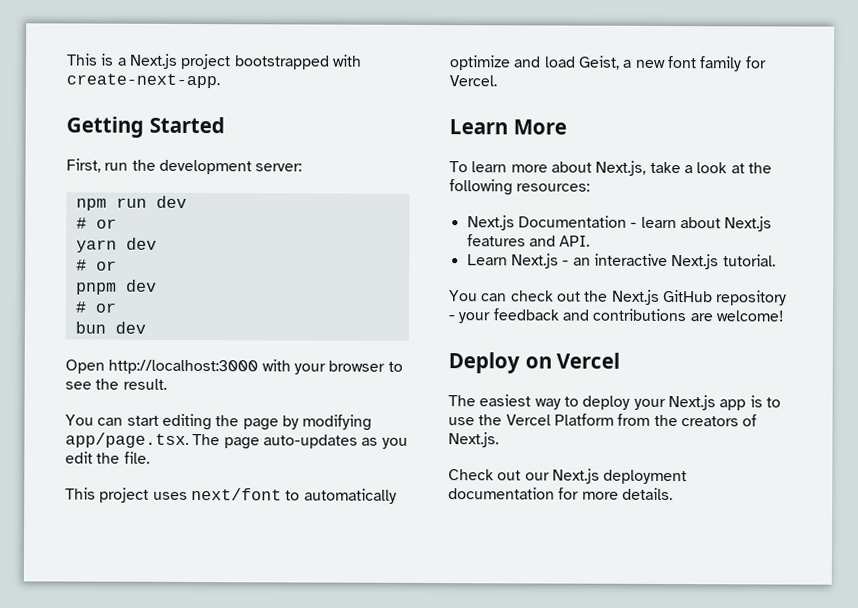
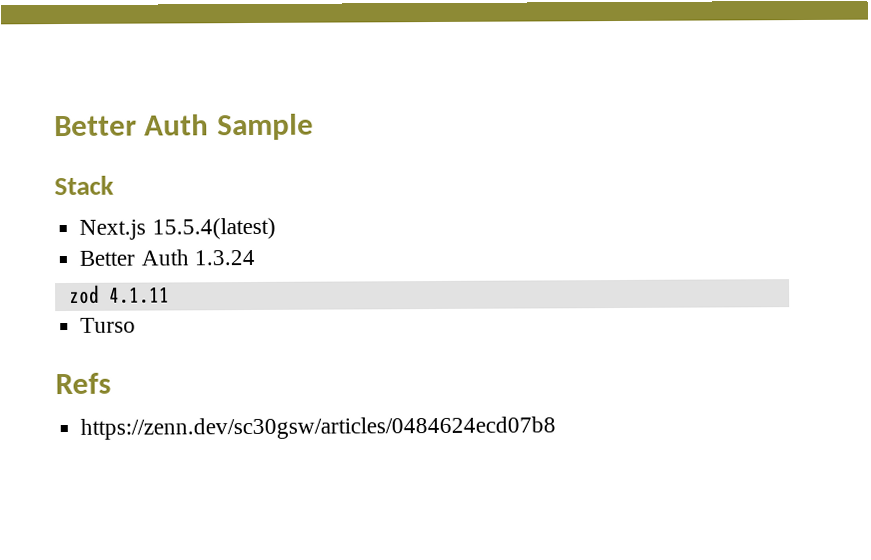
- This is a Next.js project bootstrapped with create-next-app.
- Getting Started
- First, run the development server:
- npm run dev
- # or
- yarn dev
- # or
- pnpm dev
- # or
- bun dev
- Open http://localhost:3000 with your browser to see the result.
- You can start editing the page by modifying app/page.tsx. The page auto-updates as you edit the file.
- This project uses next/font to automatically optimize and load Geist, a new font family for Vercel.
- Learn More
- To learn more about Next.js, take a look at the following resources:
- Next.js Documentation - learn about Next.js features and API.
- Learn Next.js - an interactive Next.js tutorial.
- You can check out the Next.js GitHub repository - your feedback and contributions are welcome!
- Deploy on Vercel
- The easiest way to deploy your Next.js app is to use the Vercel Platform from the creators of Next.js.
- Check out our Next.js deployment documentation for more details.
+ Better Auth Sample
+ Stack
+ Next.js 15.5.4(latest)
+ Better Auth 1.3.24
+ zod 4.1.11
+ Turso
+ Refs
+ https://zenn.dev/sc30gsw/articles/0484624ecd07b8

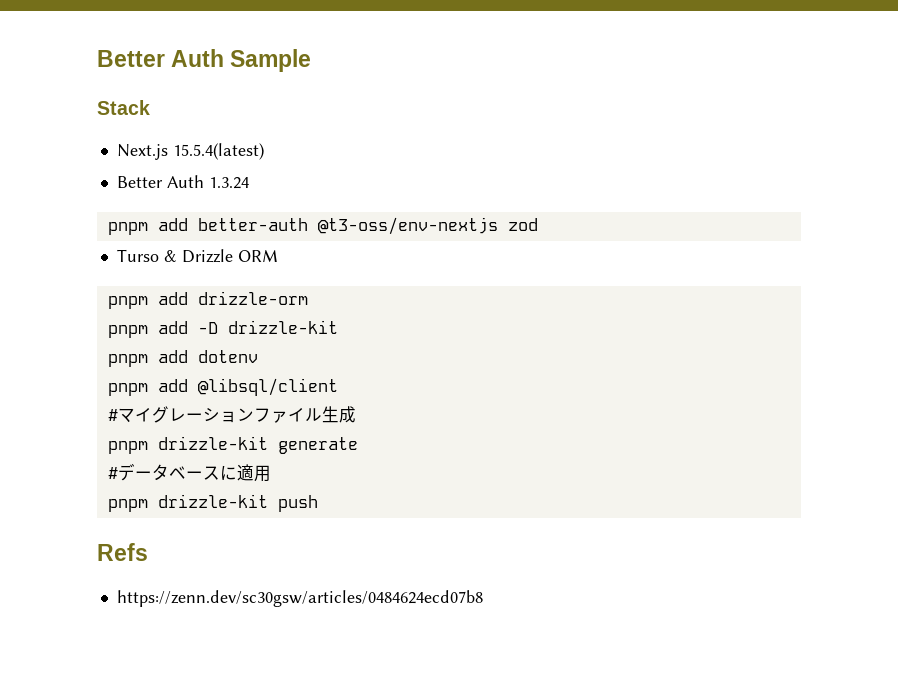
- zod 4.1.11
+ pnpm add better-auth @t3-oss/env-nextjs zod
- Turso
+ Turso & Drizzle ORM
+ pnpm add drizzle-orm
+ pnpm add -D drizzle-kit
+ pnpm add dotenv
+ pnpm add @libsql/client
+ #マイグレーションファイル生成
+ pnpm drizzle-kit generate
+ #データベースに適用
+ pnpm drizzle-kit push

